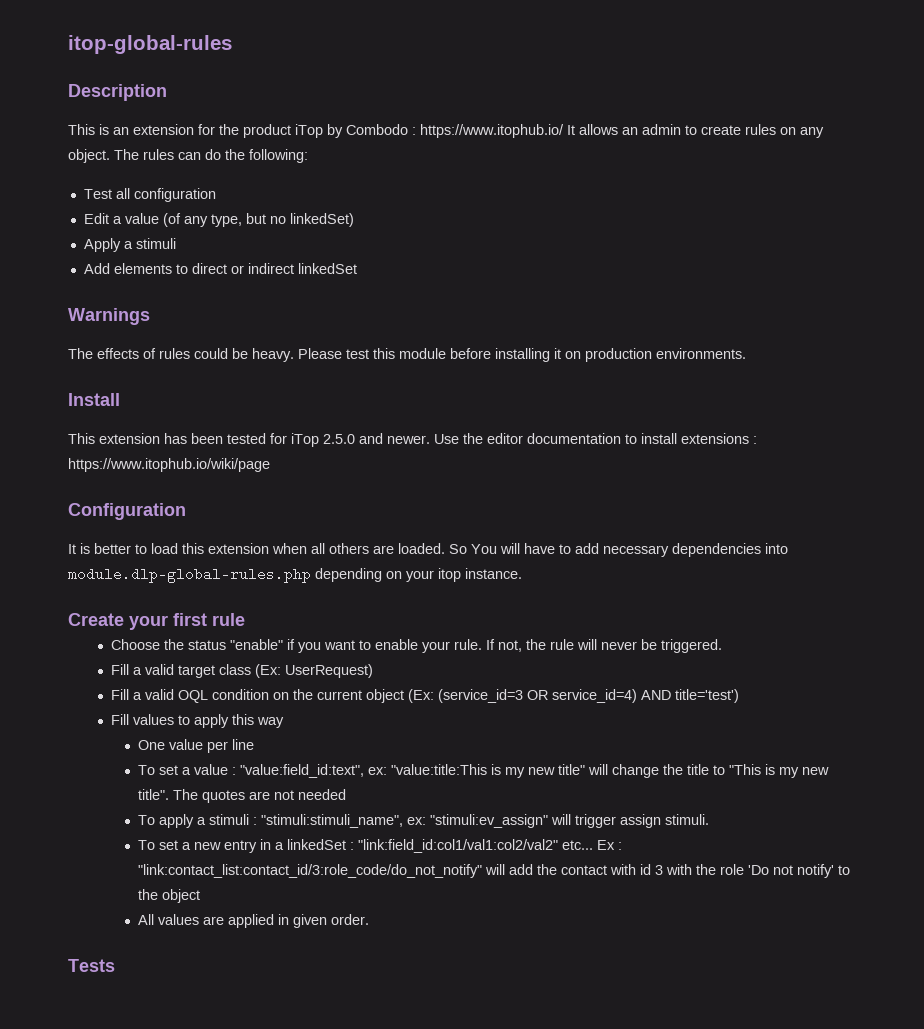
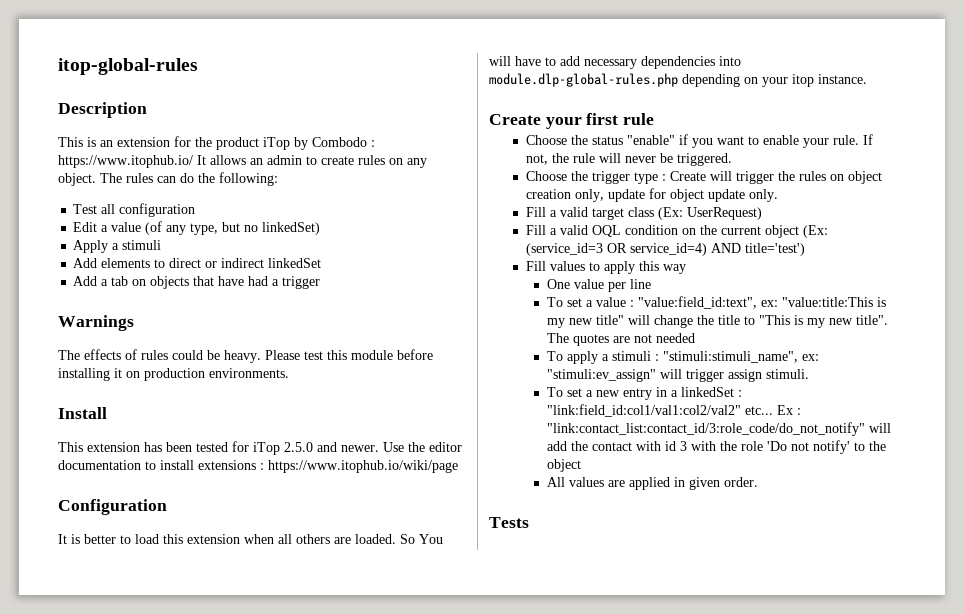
+ Add a tab on objects that have had a trigger
+ Choose the trigger type : Create will trigger the rules on object creation only, update for object update only.

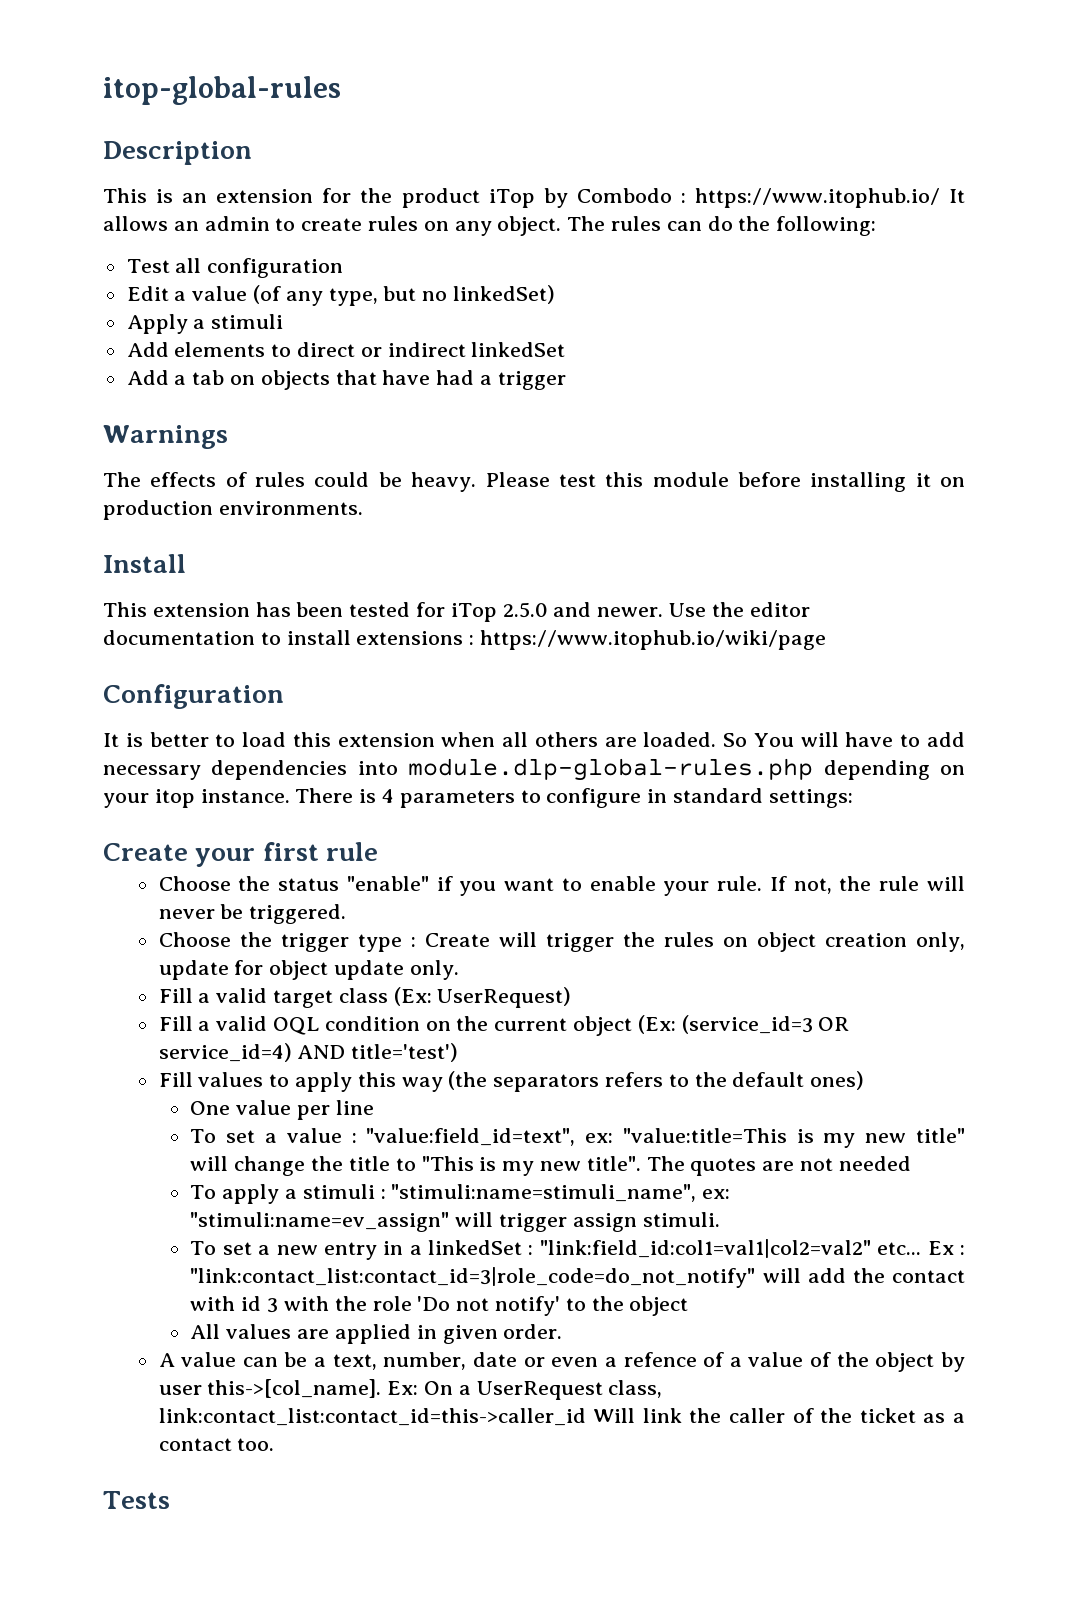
+ There is 4 parameters to configure in standard settings:
- Fill values to apply this way
+ Fill values to apply this way (the separators refers to the default ones)
- To set a value : "value:field_id:text", ex: "value:title:This is my new title" will change the title to "This is my new title".
+ To set a value : "value:field_id=text", ex: "value:title=This is my new title" will change the title to "This is my new title".
- To apply a stimuli : "stimuli:stimuli_name", ex: "stimuli:ev_assign" will trigger assign stimuli.
+ To apply a stimuli : "stimuli:name=stimuli_name", ex: "stimuli:name=ev_assign" will trigger assign stimuli.
- To set a new entry in a linkedSet : "link:field_id:col1/val1:col2/val2" etc...
+ To set a new entry in a linkedSet : "link:field_id:col1=val1|col2=val2" etc...
- Ex : "link:contact_list:contact_id/3:role_code/do_not_notify" will add the contact with id 3 with the role 'Do not notify' to the object
+ Ex : "link:contact_list:contact_id=3|role_code=do_not_notify" will add the contact with id 3 with the role 'Do not notify' to the object
+ A value can be a text, number, date or even a refence of a value of the object by user this->[col_name]. Ex: On a UserRequest class, link:contact_list:contact_id=this->caller_id Will link the caller of the ticket as a contact too.

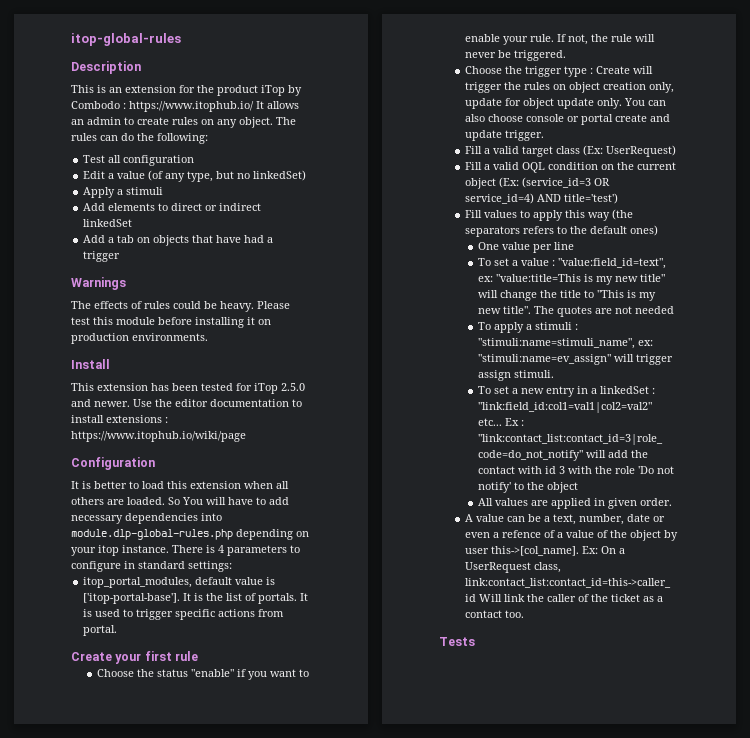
+ itop_portal_modules, default value is ['itop-portal-base']. It is the list of portals. It is used to trigger specific actions from portal.
+ You can also choose console or portal create and update trigger.

